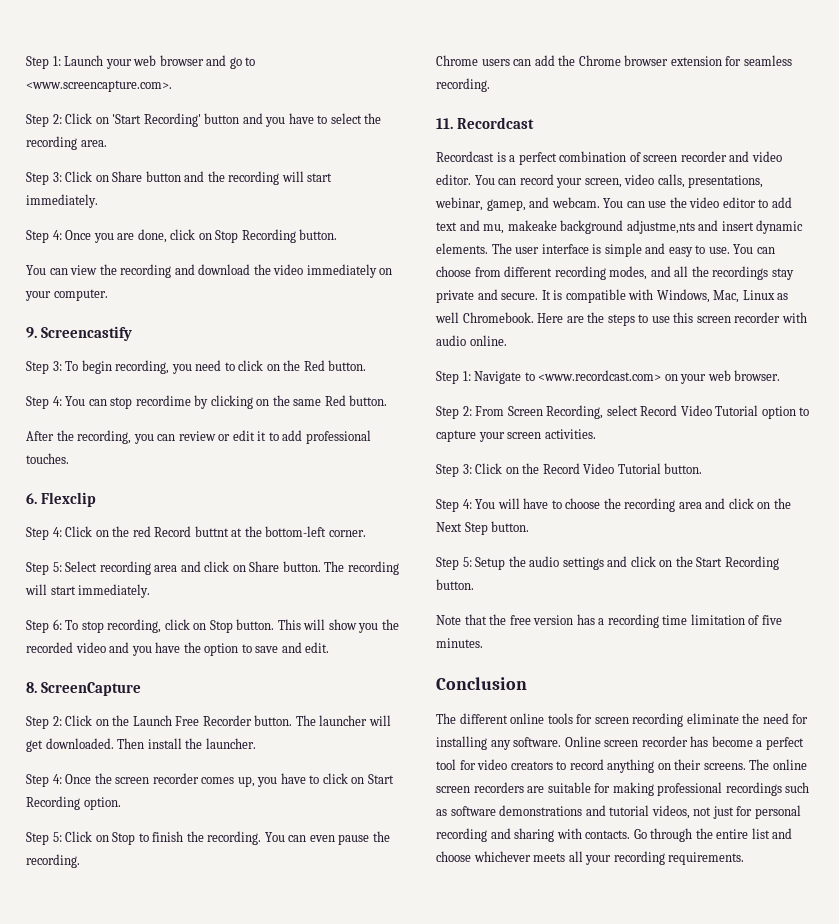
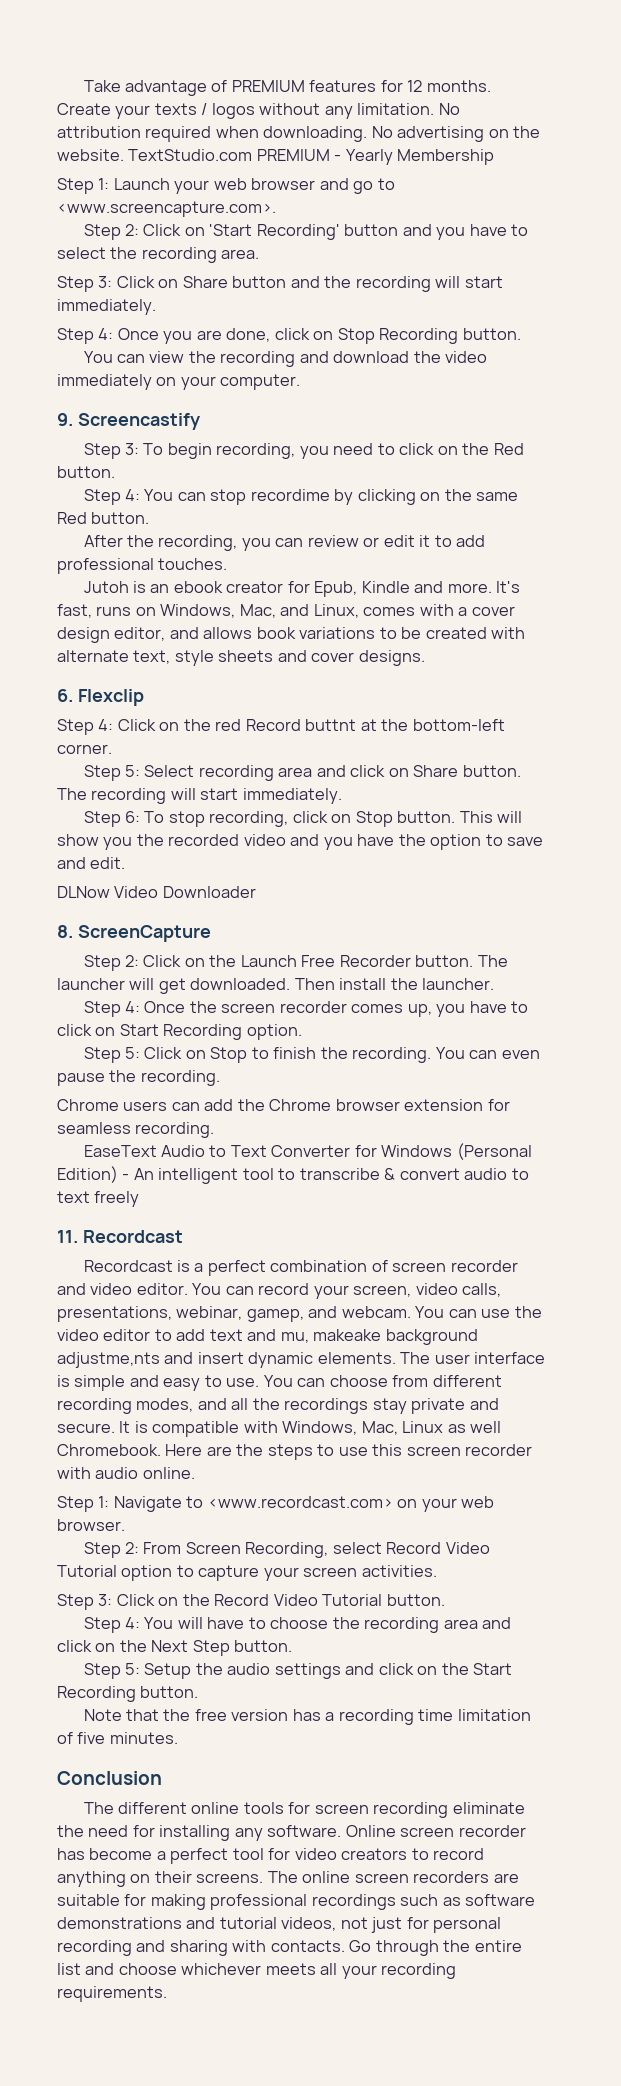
+ Take advantage of PREMIUM features for 12 months. Create your texts / logos without any limitation. No attribution required when downloading. No advertising on the website. TextStudio.com PREMIUM - Yearly Membership
+ Jutoh is an ebook creator for Epub, Kindle and more. It's fast, runs on Windows, Mac, and Linux, comes with a cover design editor, and allows book variations to be created with alternate text, style sheets and cover designs.
+ DLNow Video Downloader
+ EaseText Audio to Text Converter for Windows (Personal Edition) - An intelligent tool to transcribe & convert audio to text freely

